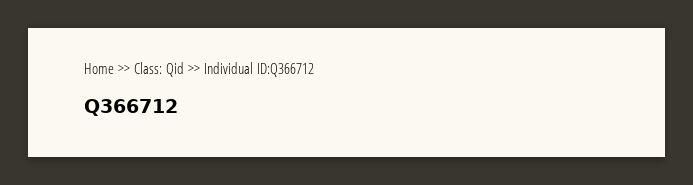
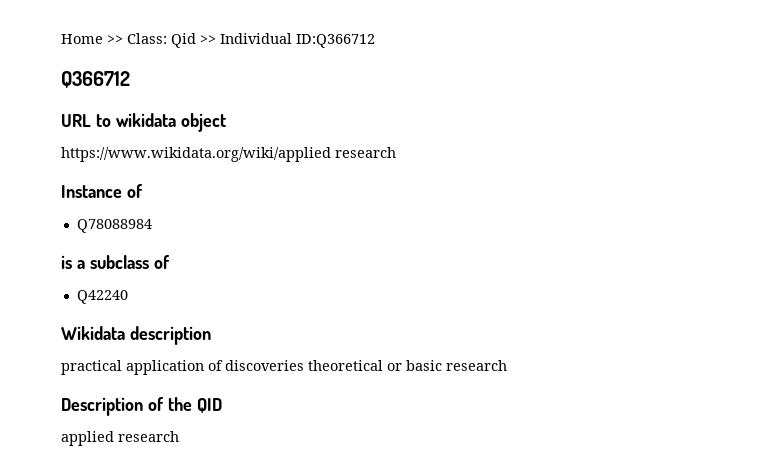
+ URL to wikidata object
+ https://www.wikidata.org/wiki/applied research
+ Instance of
+ Q78088984
+ is a subclass of
+ Q42240
+ Wikidata description
+ practical application of discoveries theoretical or basic research
+ Description of the QID
+ applied research

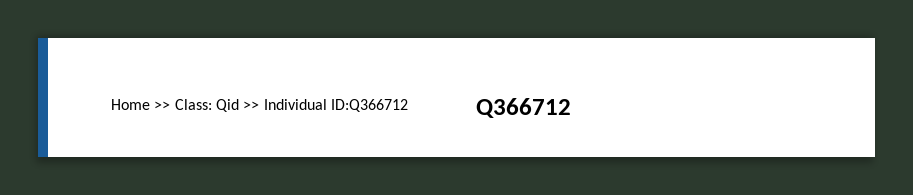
- URL to wikidata object
- https://www.wikidata.org/wiki/applied research
- Instance of
- Q78088984
- is a subclass of
- Q42240
- Wikidata description
- practical application of discoveries theoretical or basic research
- Description of the QID
- applied research

